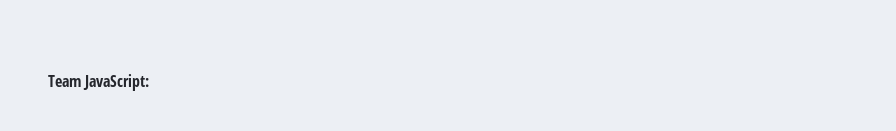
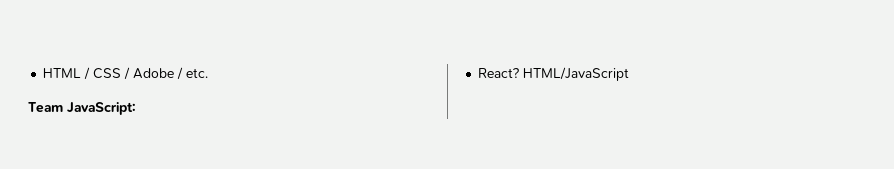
+ HTML / CSS / Adobe / etc.
+ React? HTML/JavaScript

